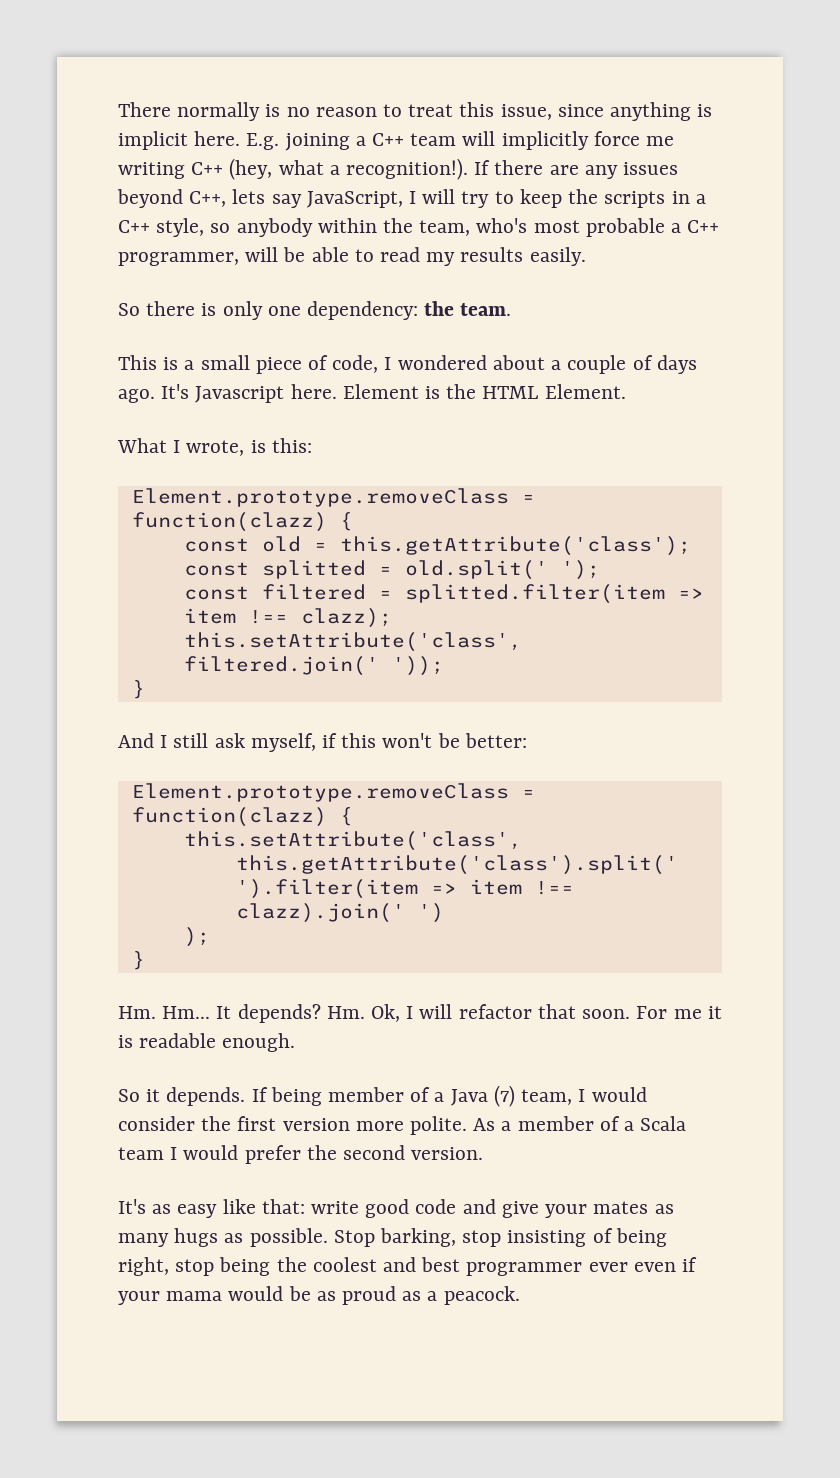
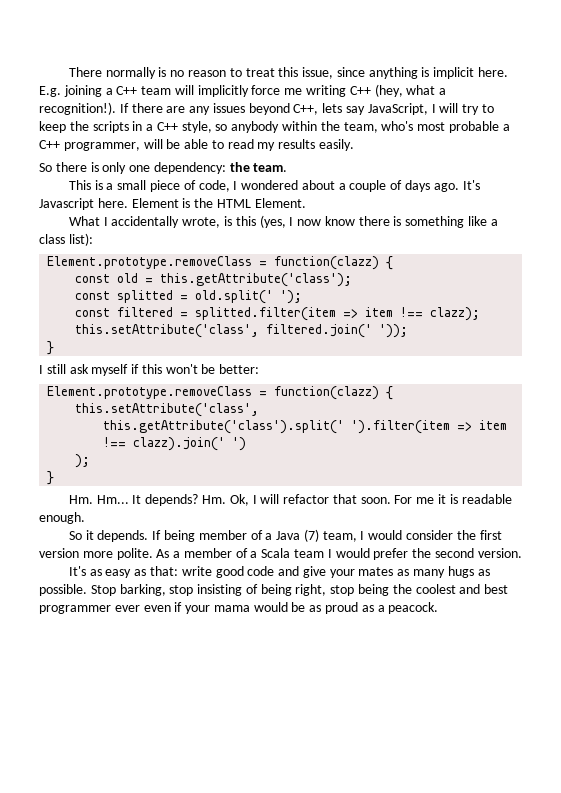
- What I wrote, is this:
+ What I accidentally wrote, is this (yes, I now know there is something like a class list):
- And I still ask myself, if this won't be better:
+ I still ask myself if this won't be better:
- It's as easy like that: write good code and give your mates as many hugs as possible.
+ It's as easy as that: write good code and give your mates as many hugs as possible.

